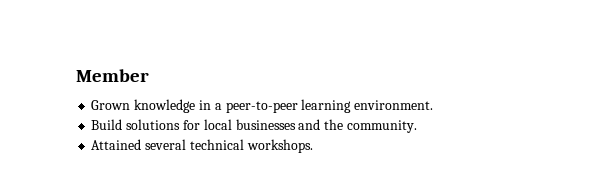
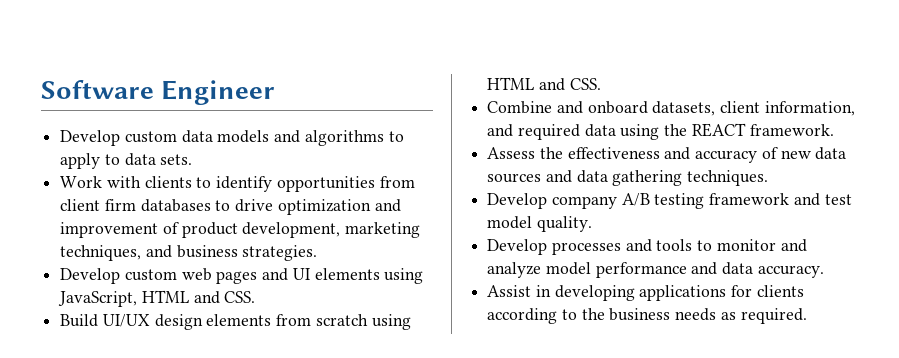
- Member
- Grown knowledge in a peer-to-peer learning environment.
- Build solutions for local businesses and the community.
- Attained several technical workshops.
+ Software Engineer
+ Develop custom data models and algorithms to apply to data sets.
+ Work with clients to identify opportunities from client firm databases to drive optimization and improvement of product development, marketing techniques, and business strategies.
+ Develop custom web pages and UI elements using JavaScript, HTML and CSS.
+ Build UI/UX design elements from scratch using HTML and CSS.
+ Combine and onboard datasets, client information, and required data using the REACT framework.
+ Assess the effectiveness and accuracy of new data sources and data gathering techniques.
+ Develop company A/B testing framework and test model quality.
+ Develop processes and tools to monitor and analyze model performance and data accuracy.
+ Assist in developing applications for clients according to the business needs as required.

